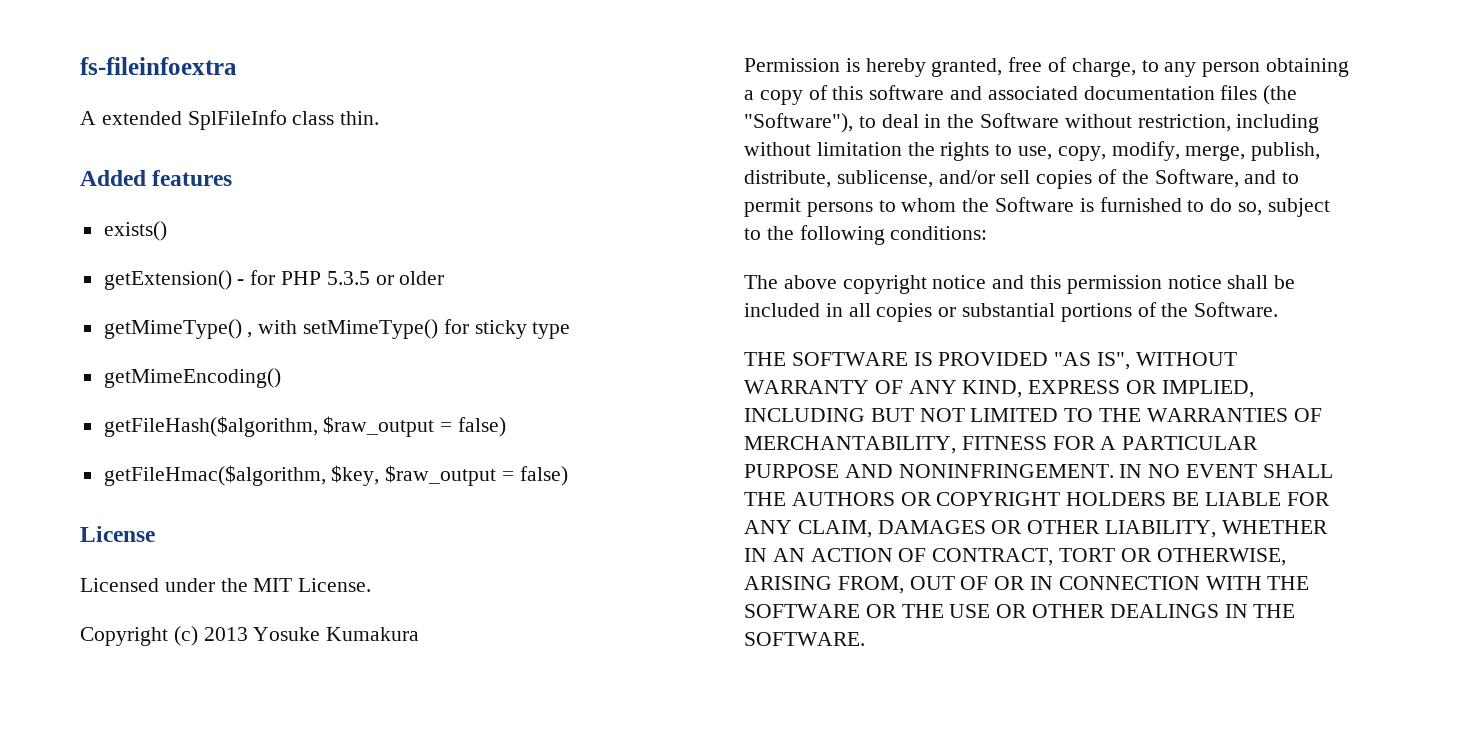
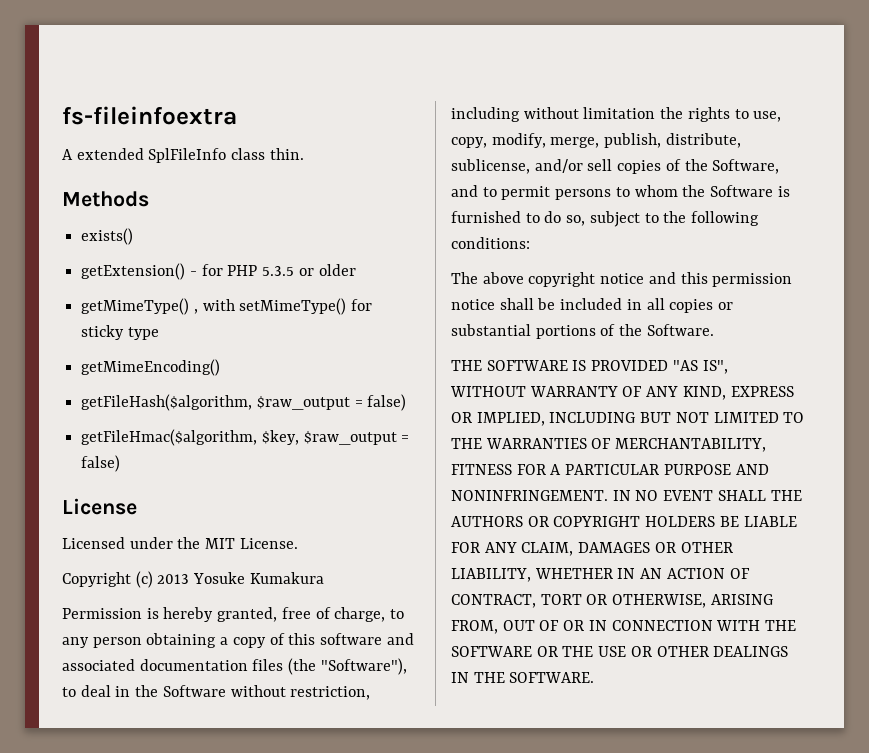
- Added features
+ Methods

